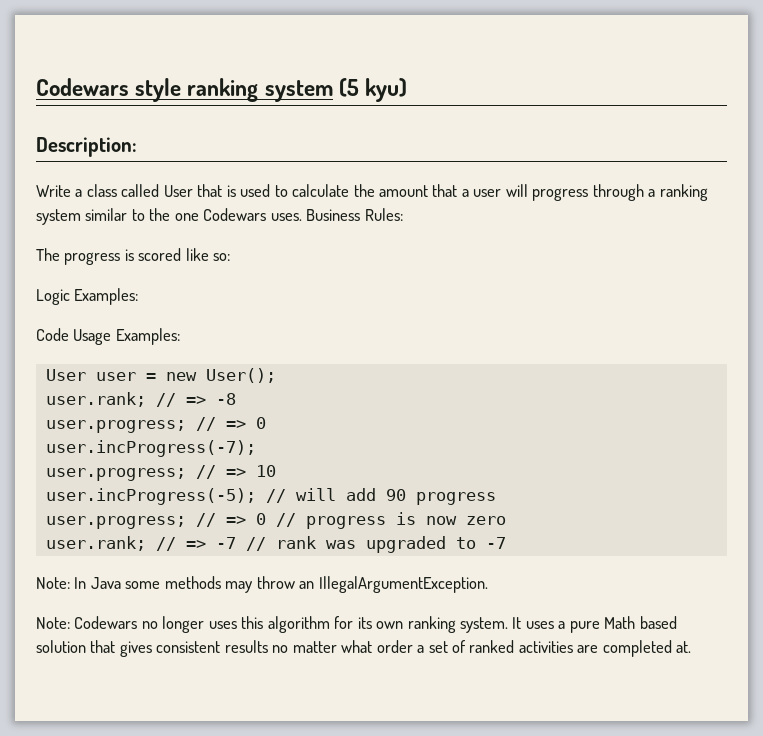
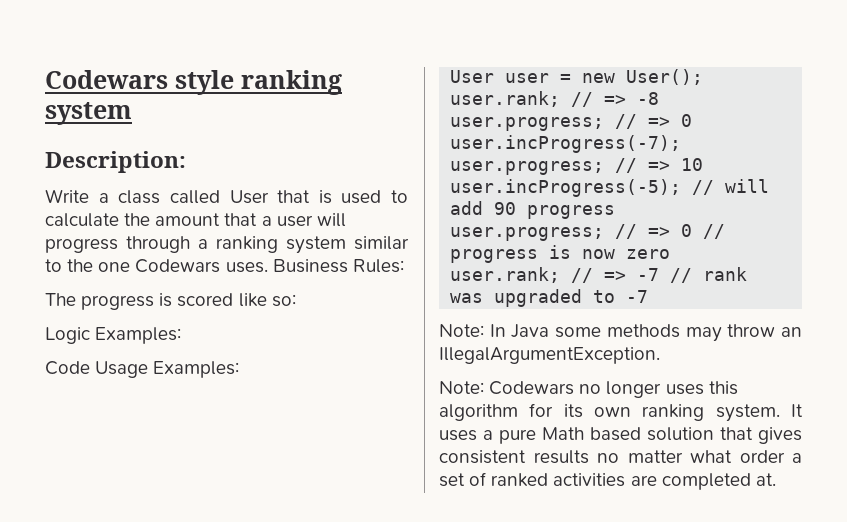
- Codewars style ranking system (5 kyu)
+ Codewars style ranking system

